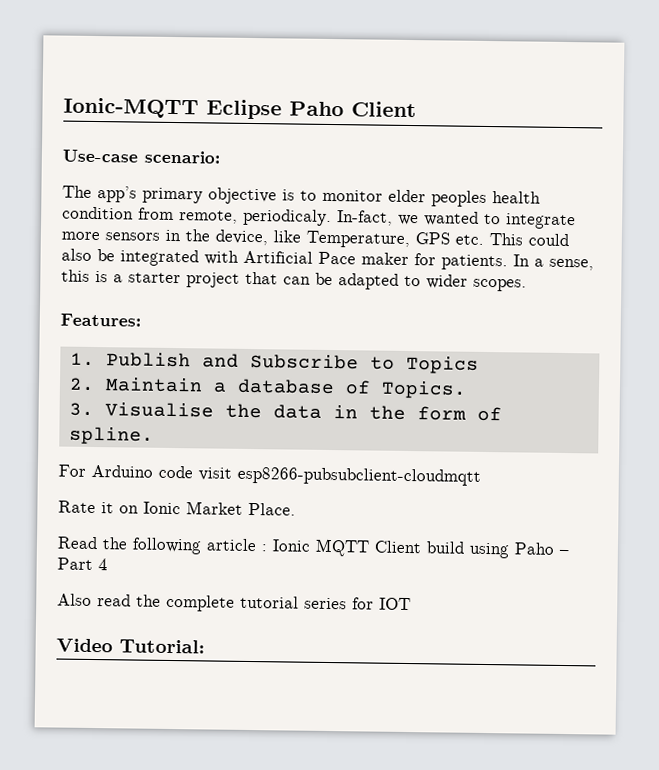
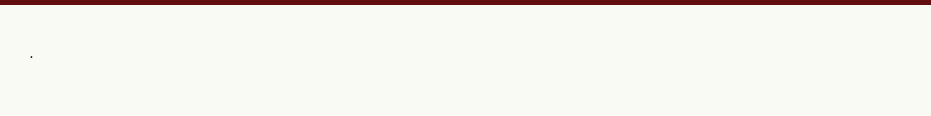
- Ionic-MQTT Eclipse Paho Client
- Use-case scenario:
- The app’s primary objective is to monitor elder peoples health condition from remote, periodicaly. In-fact, we wanted to integrate more sensors in the device, like Temperature, GPS etc. This could also be integrated with Artificial Pace maker for patients. In a sense, this is a starter project that can be adapted to wider scopes.
- Features:
- 1. Publish and Subscribe to Topics
- 2. Maintain a database of Topics.
- 3. Visualise the data in the form of spline.
- For Arduino code visit esp8266-pubsubclient-cloudmqtt
- Rate it on Ionic Market Place.
- Read the following article : Ionic MQTT Client build using Paho – Part 4
- Also read the complete tutorial series for IOT
- Video Tutorial:
+ .

